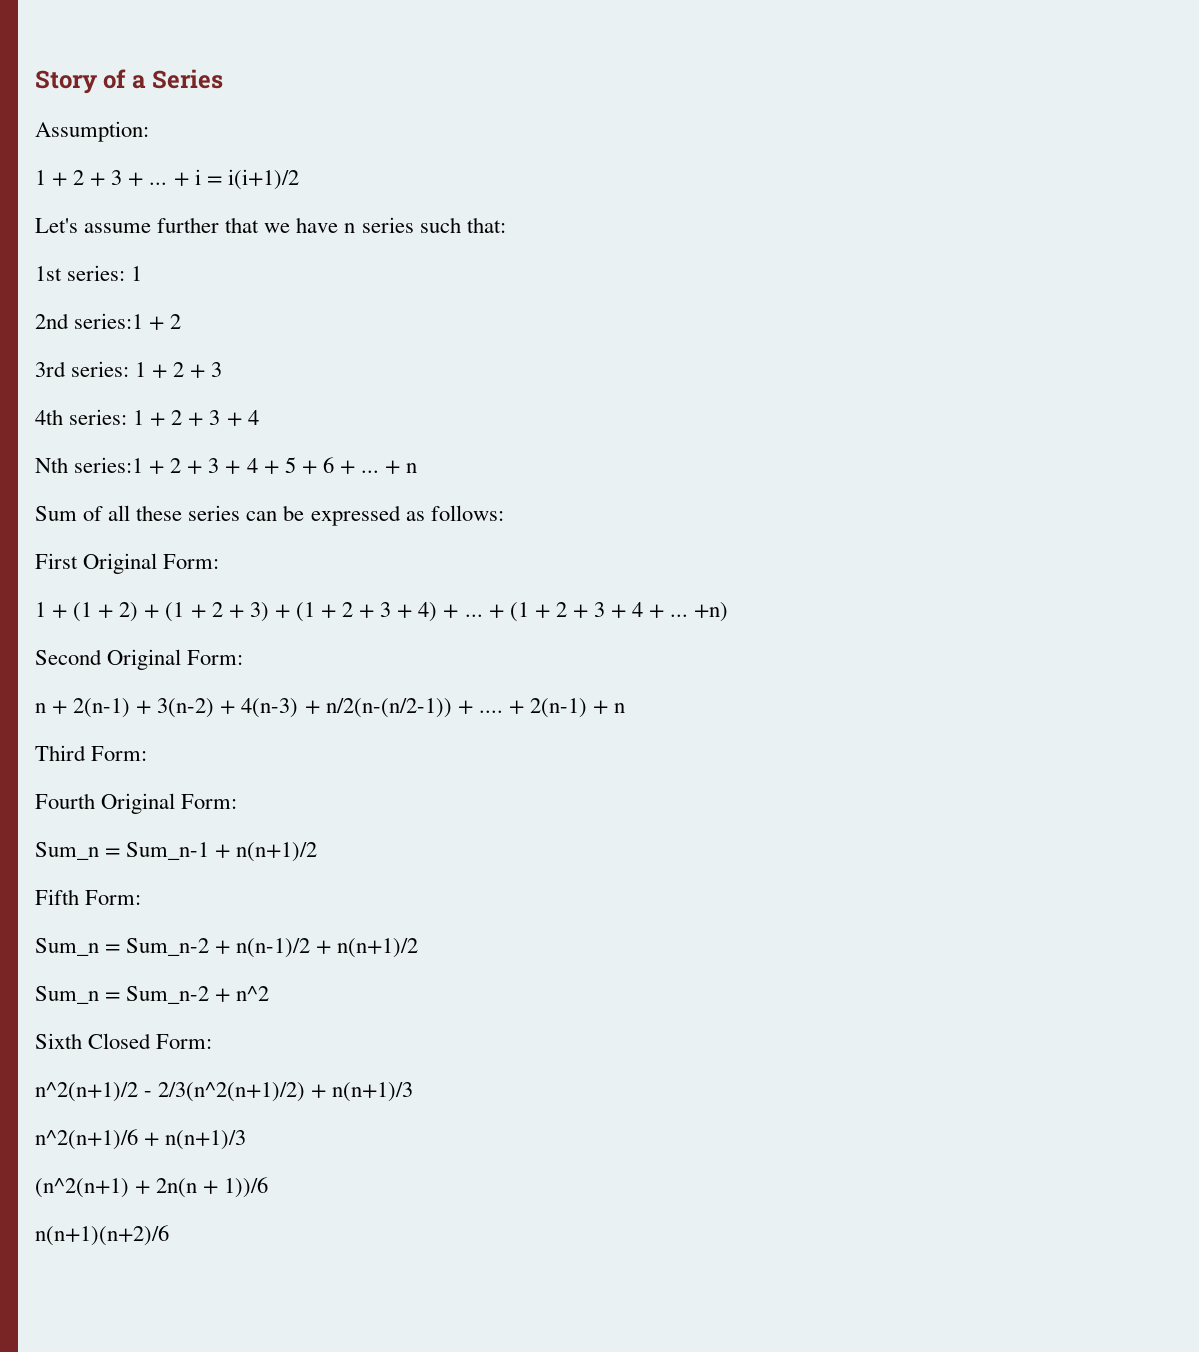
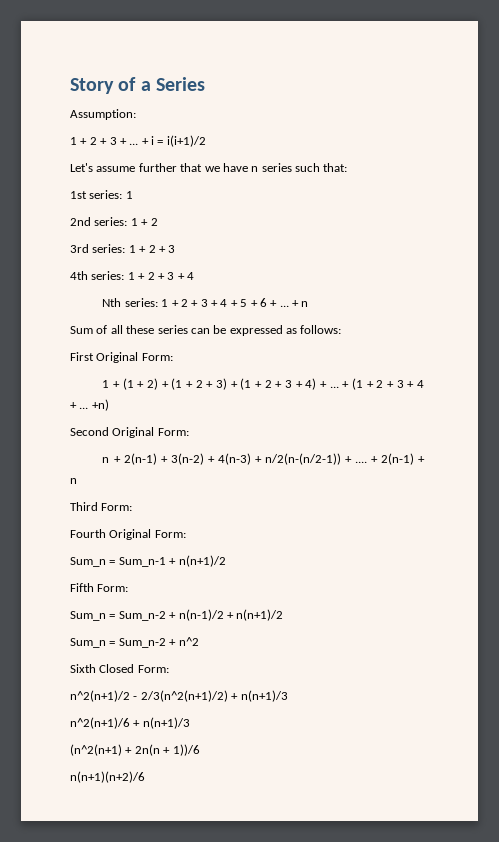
- 2nd series:1 + 2
+ 2nd series: 1 + 2
- Nth series:1 + 2 + 3 + 4 + 5 + 6 + ...
+ Nth series: 1 + 2 + 3 + 4 + 5 + 6 + ...

